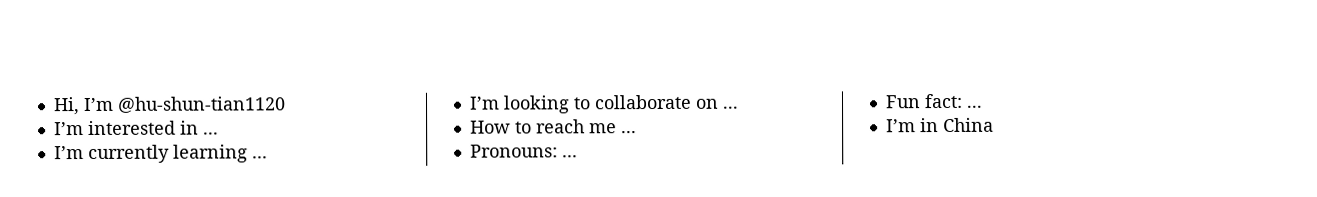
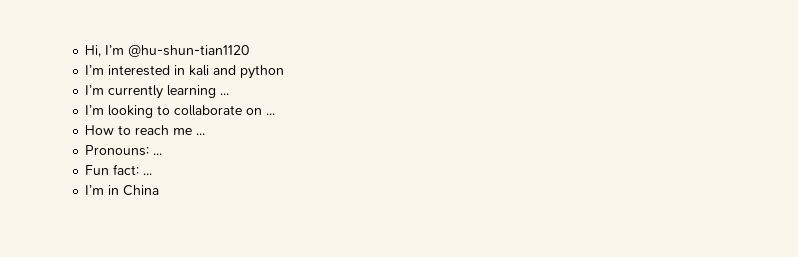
- I’m interested in ...
+ I’m interested in kali and python

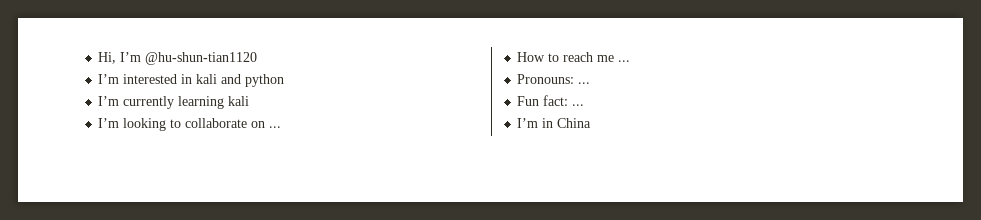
- I’m currently learning ...
+ I’m currently learning kali

